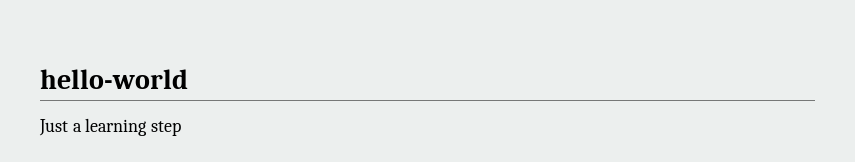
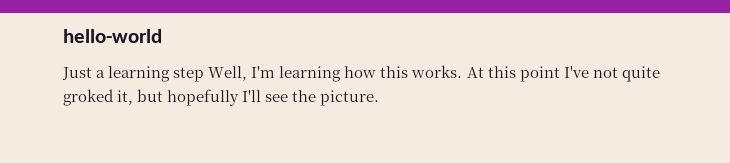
- Just a learning step
+ Just a learning step Well, I'm learning how this works. At this point I've not quite groked it, but hopefully I'll see the picture.

